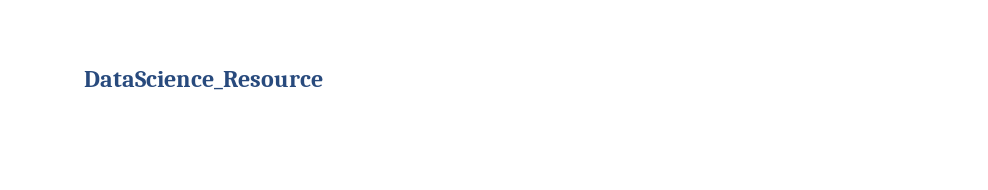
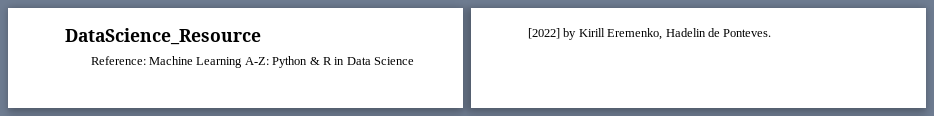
+ Reference: Machine Learning A-Z: Python & R in Data Science [2022] by Kirill Eremenko, Hadelin de Ponteves.

